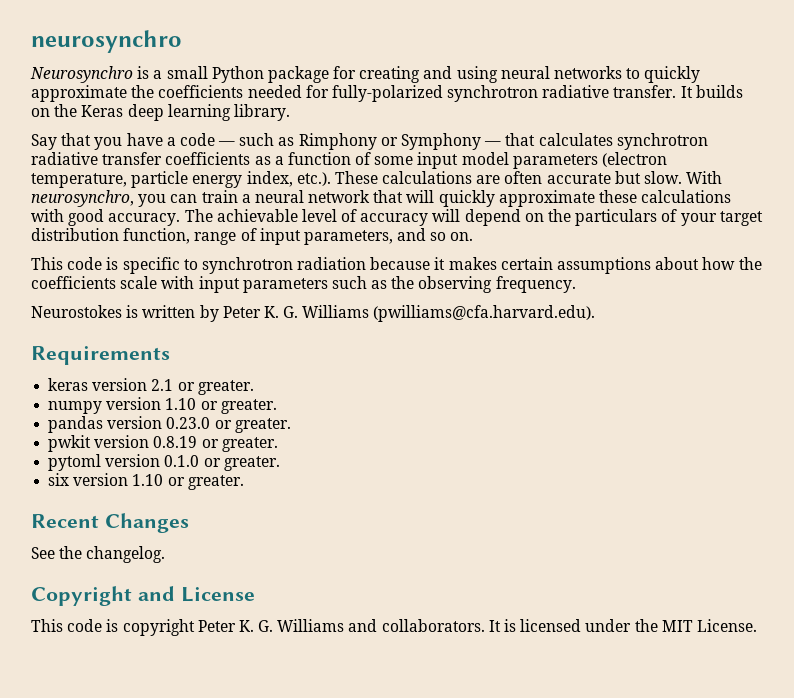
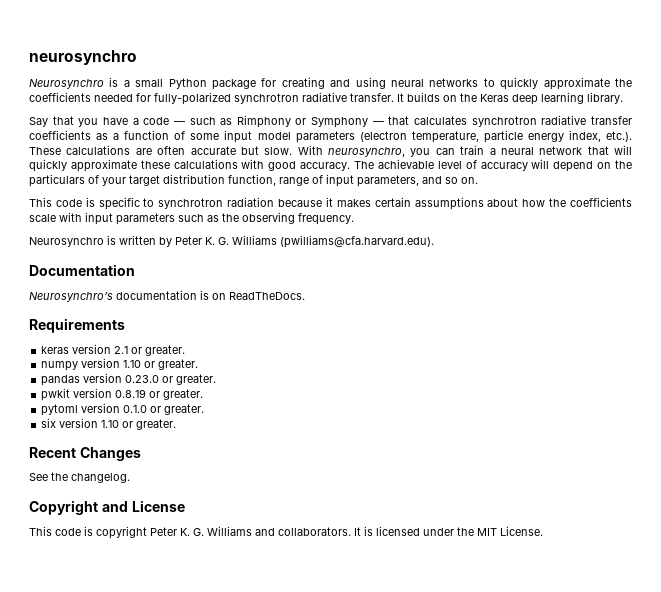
- Neurostokes is written by Peter K. G. Williams (pwilliams@cfa.harvard.edu).
+ Neurosynchro is written by Peter K. G. Williams (pwilliams@cfa.harvard.edu).
+ Documentation
+ Neurosynchro’s documentation is on ReadTheDocs.

